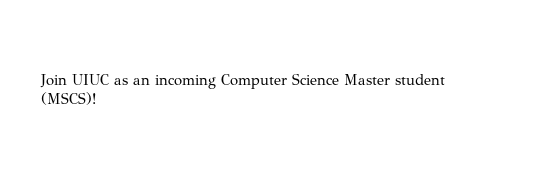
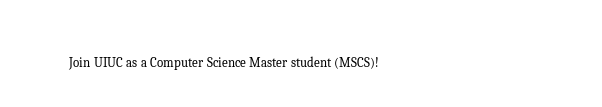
- Join UIUC as an incoming Computer Science Master student (MSCS)!
+ Join UIUC as a Computer Science Master student (MSCS)!

